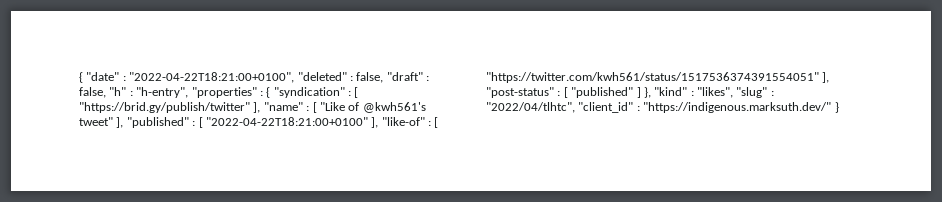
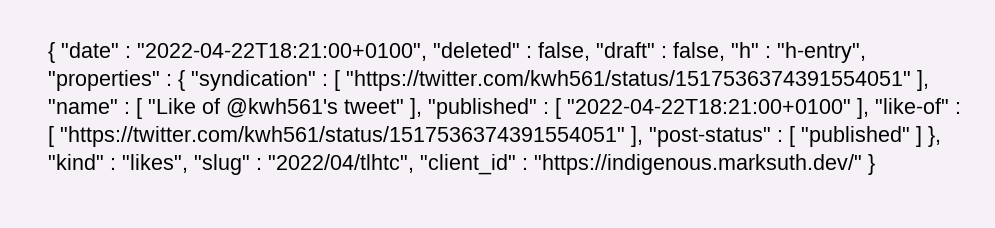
- { "date" : "2022-04-22T18:21:00+0100", "deleted" : false, "draft" : false, "h" : "h-entry", "properties" : { "syndication" : [ "https://brid.gy/publish/twitter" ], "name" : [ "Like of @kwh561's tweet" ], "published" : [ "2022-04-22T18:21:00+0100" ], "like-of" : [ "https://twitter.com/kwh561/status/1517536374391554051" ], "post-status" : [ "published" ] }, "kind" : "likes", "slug" : "2022/04/tlhtc", "client_id" : "https://indigenous.marksuth.dev/" }
+ { "date" : "2022-04-22T18:21:00+0100", "deleted" : false, "draft" : false, "h" : "h-entry", "properties" : { "syndication" : [ "https://twitter.com/kwh561/status/1517536374391554051" ], "name" : [ "Like of @kwh561's tweet" ], "published" : [ "2022-04-22T18:21:00+0100" ], "like-of" : [ "https://twitter.com/kwh561/status/1517536374391554051" ], "post-status" : [ "published" ] }, "kind" : "likes", "slug" : "2022/04/tlhtc", "client_id" : "https://indigenous.marksuth.dev/" }

